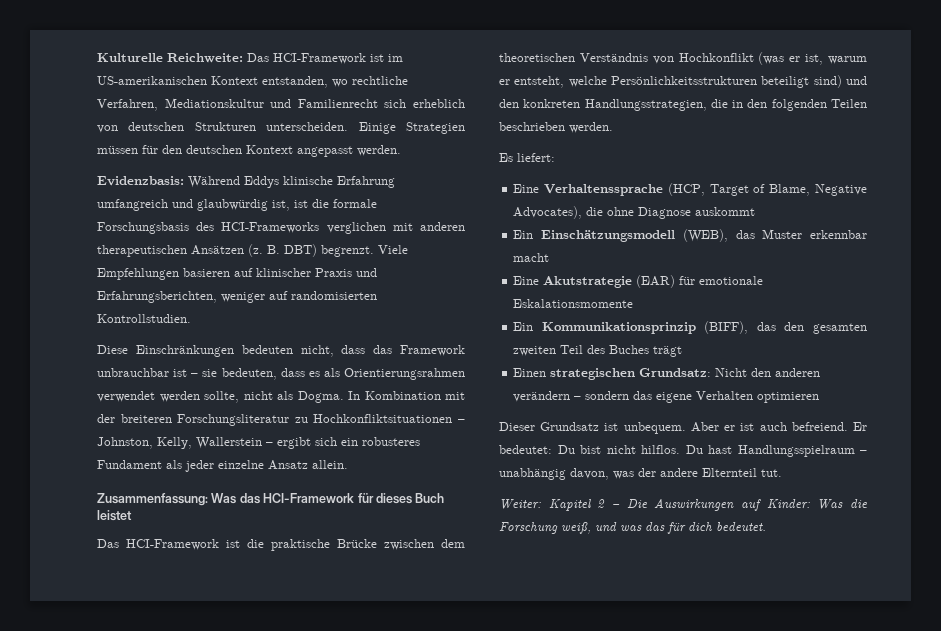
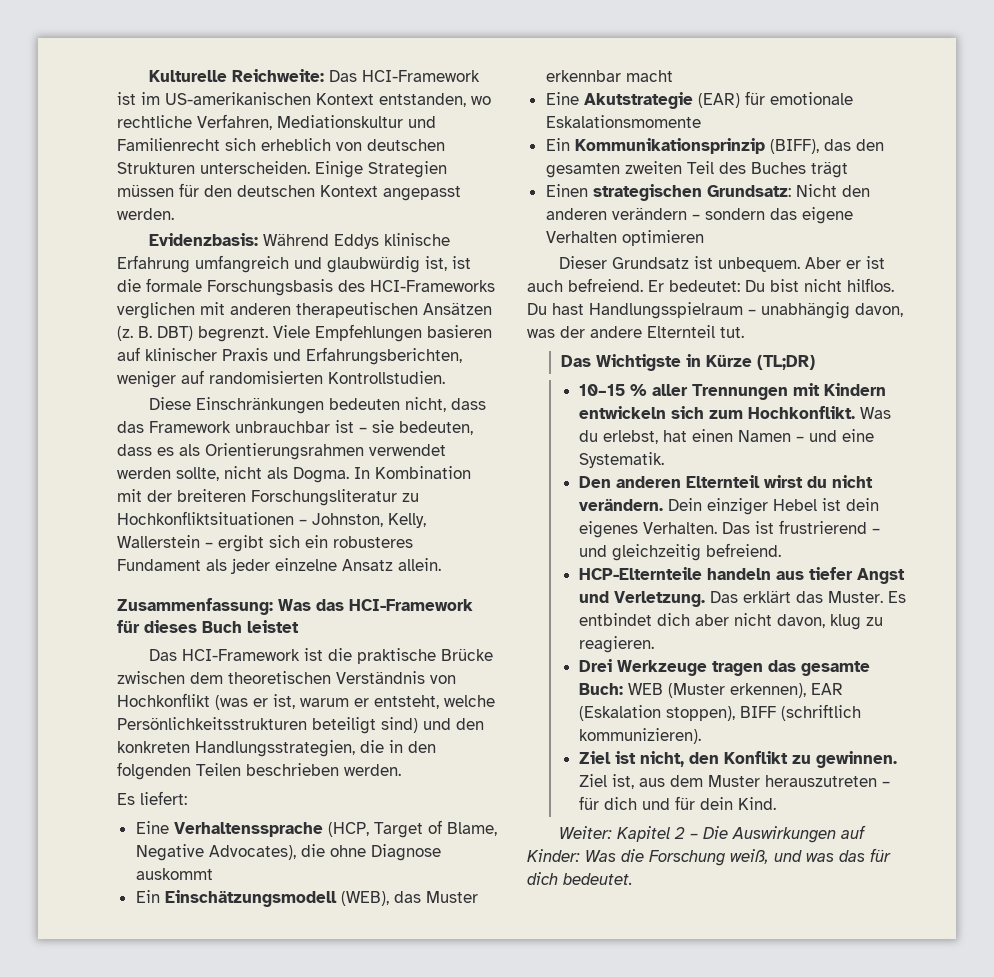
+ Das Wichtigste in Kürze (TL;DR)
+ 10–15 % aller Trennungen mit Kindern entwickeln sich zum Hochkonflikt. Was du erlebst, hat einen Namen – und eine Systematik.
+ Den anderen Elternteil wirst du nicht verändern. Dein einziger Hebel ist dein eigenes Verhalten. Das ist frustrierend – und gleichzeitig befreiend.
+ HCP-Elternteile handeln aus tiefer Angst und Verletzung. Das erklärt das Muster. Es entbindet dich aber nicht davon, klug zu reagieren.
+ Drei Werkzeuge tragen das gesamte Buch: WEB (Muster erkennen), EAR (Eskalation stoppen), BIFF (schriftlich kommunizieren).
+ Ziel ist nicht, den Konflikt zu gewinnen. Ziel ist, aus dem Muster herauszutreten – für dich und für dein Kind.

